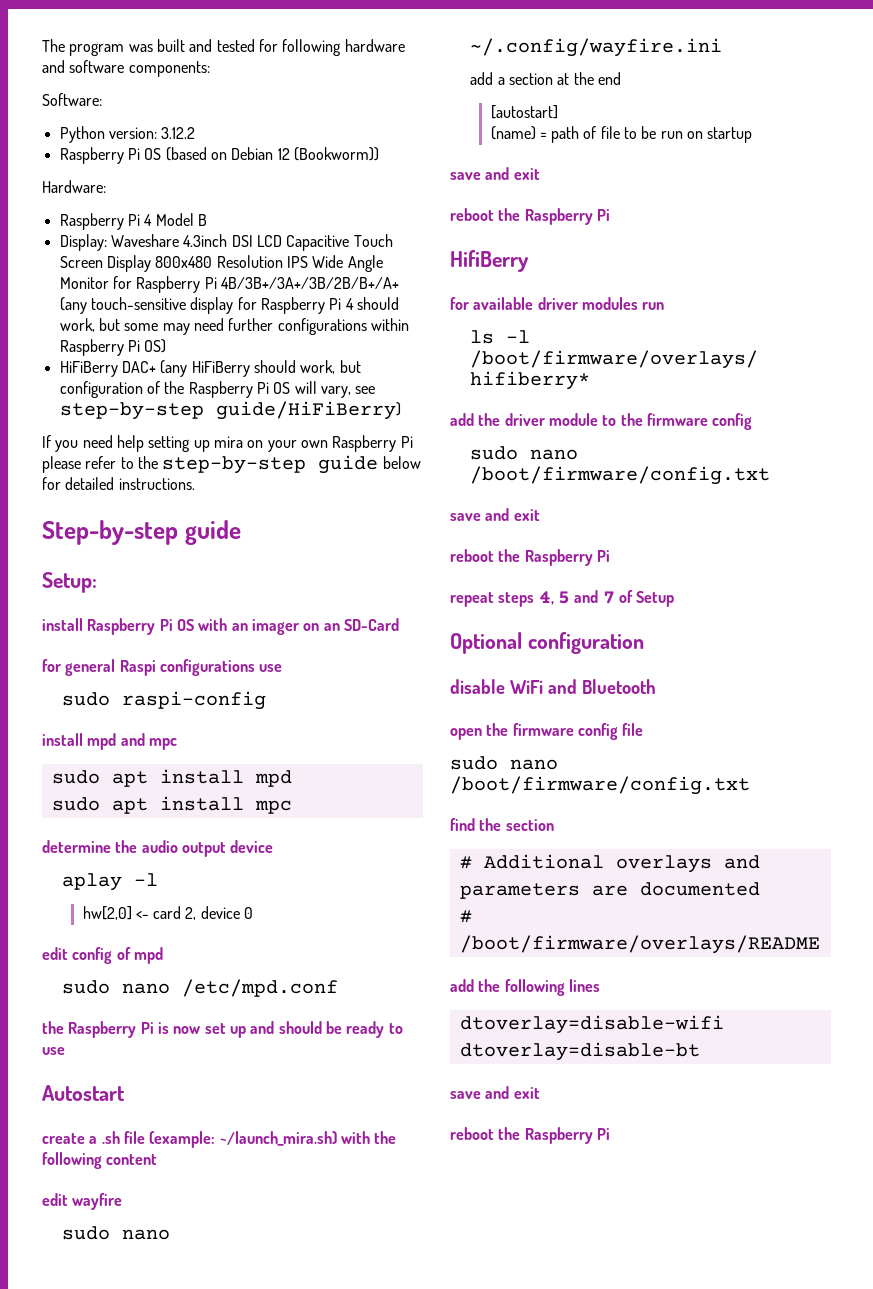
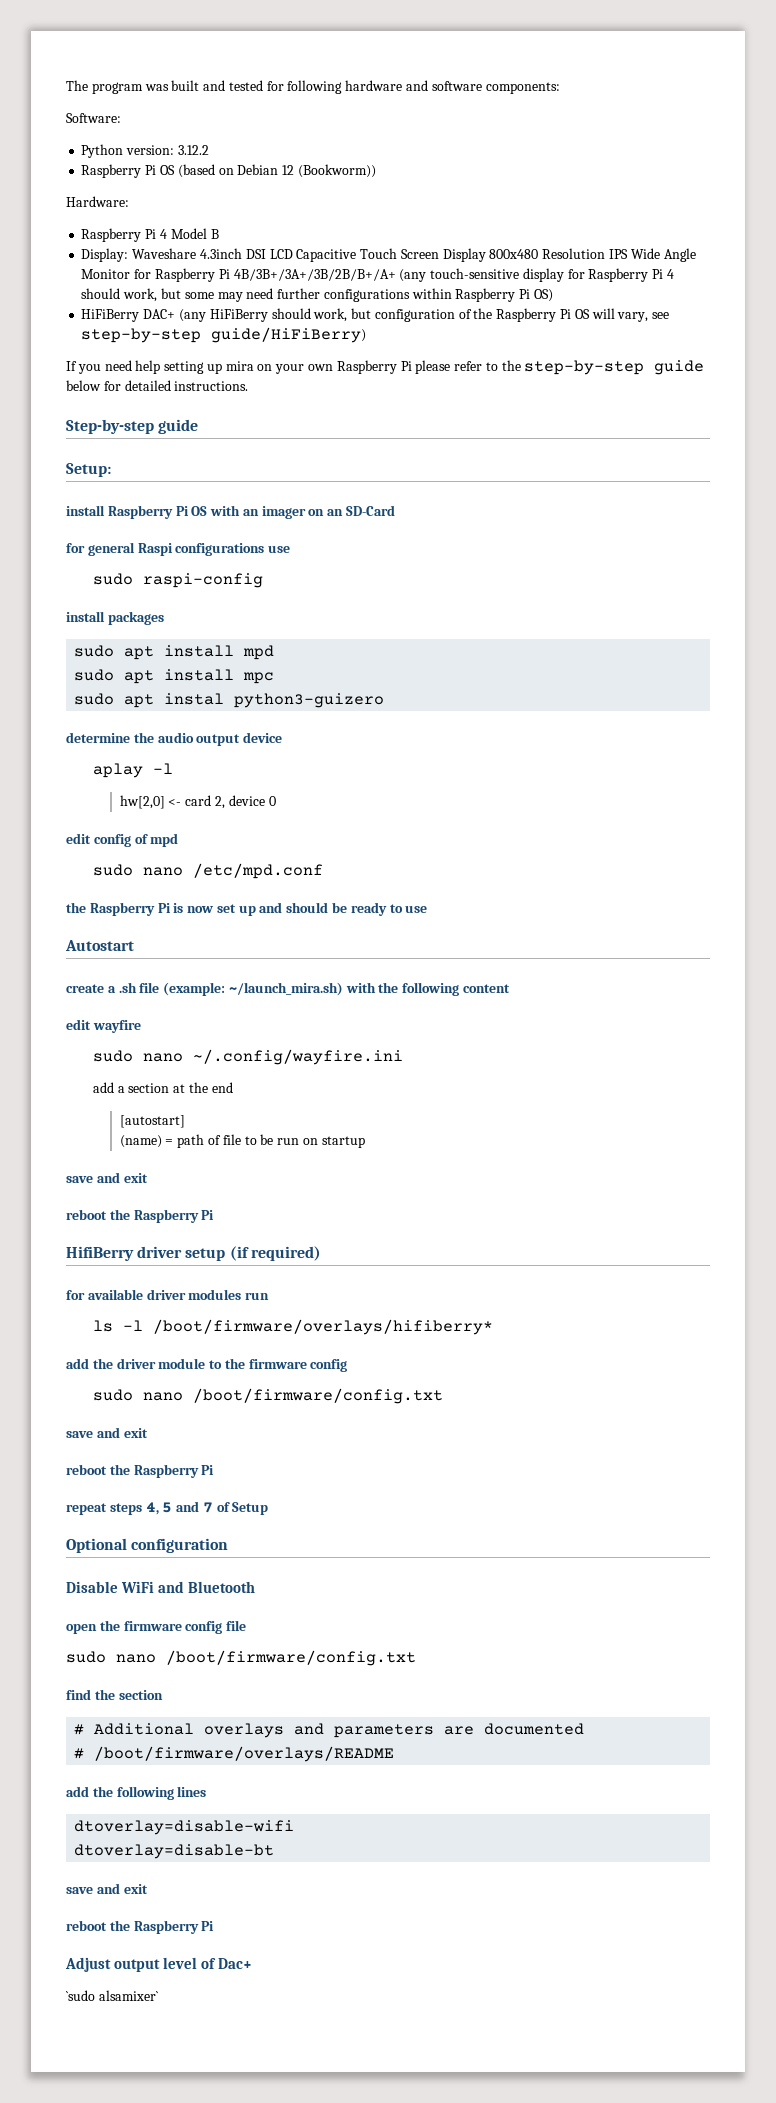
- install mpd and mpc
+ install packages
+ sudo apt instal python3-guizero
- HifiBerry
+ HifiBerry driver setup (if required)
- disable WiFi and Bluetooth
+ Disable WiFi and Bluetooth
+ Adjust output level of Dac+
+ `sudo alsamixer`

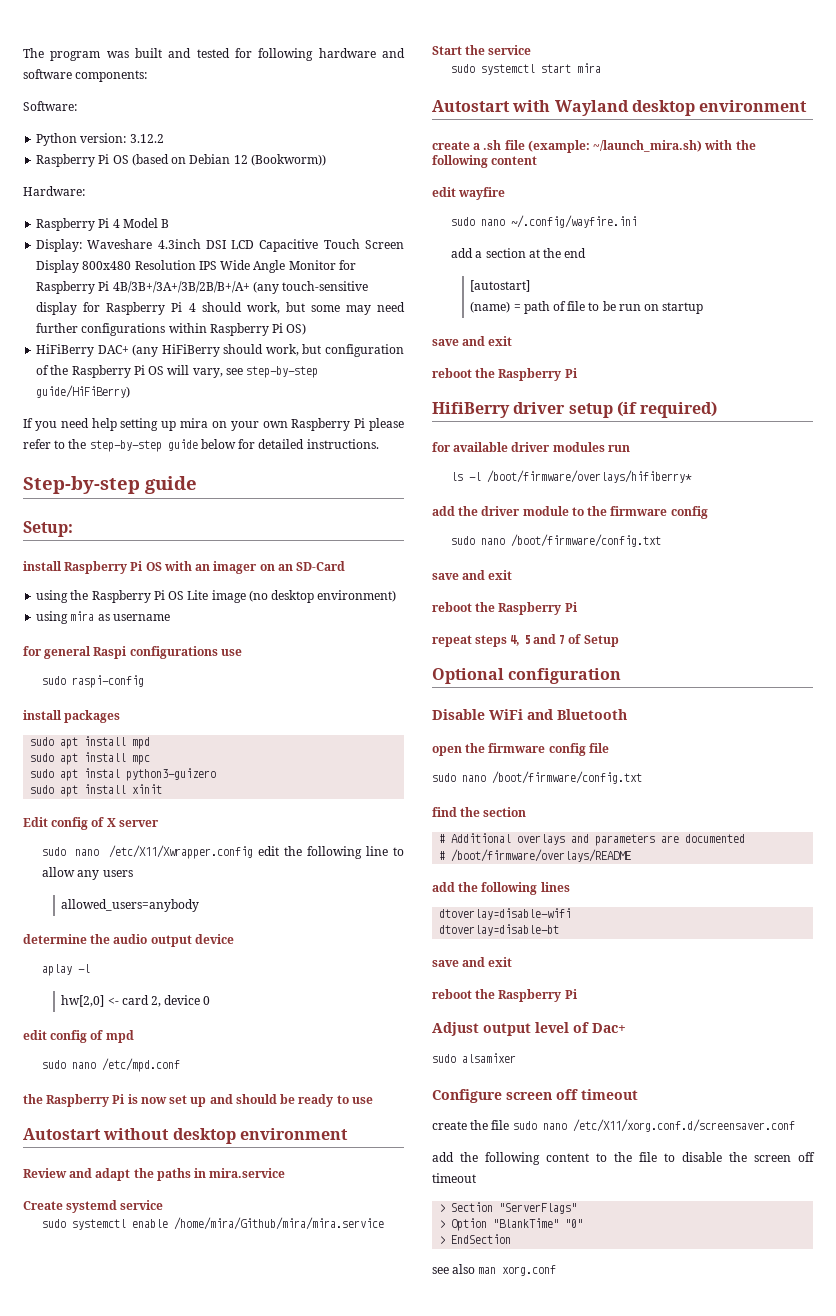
+ using the Raspberry Pi OS Lite image (no desktop environment)
+ using mira as username
+ sudo apt install xinit
+ Edit config of X server
+ sudo nano /etc/X11/Xwrapper.config edit the following line to allow any users
+ allowed_users=anybody
- Autostart
+ Autostart without desktop environment
+ Review and adapt the paths in mira.service
+ Create systemd service
+ sudo systemctl enable /home/mira/Github/mira/mira.service
+ Start the service
+ sudo systemctl start mira
+ Autostart with Wayland desktop environment
- `sudo alsamixer`
+ sudo alsamixer
+ Configure screen off timeout
+ create the file sudo nano /etc/X11/xorg.conf.d/screensaver.conf
+ add the following content to the file to disable the screen off timeout
+ > Section "ServerFlags"
+ > Option "BlankTime" "0"
+ > EndSection
+ see also man xorg.conf

